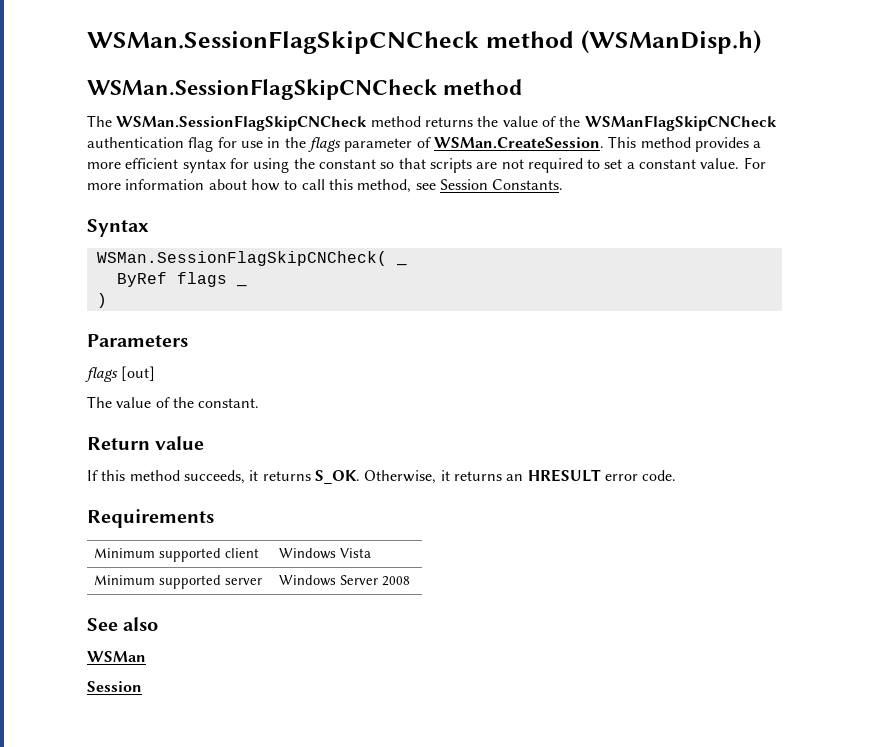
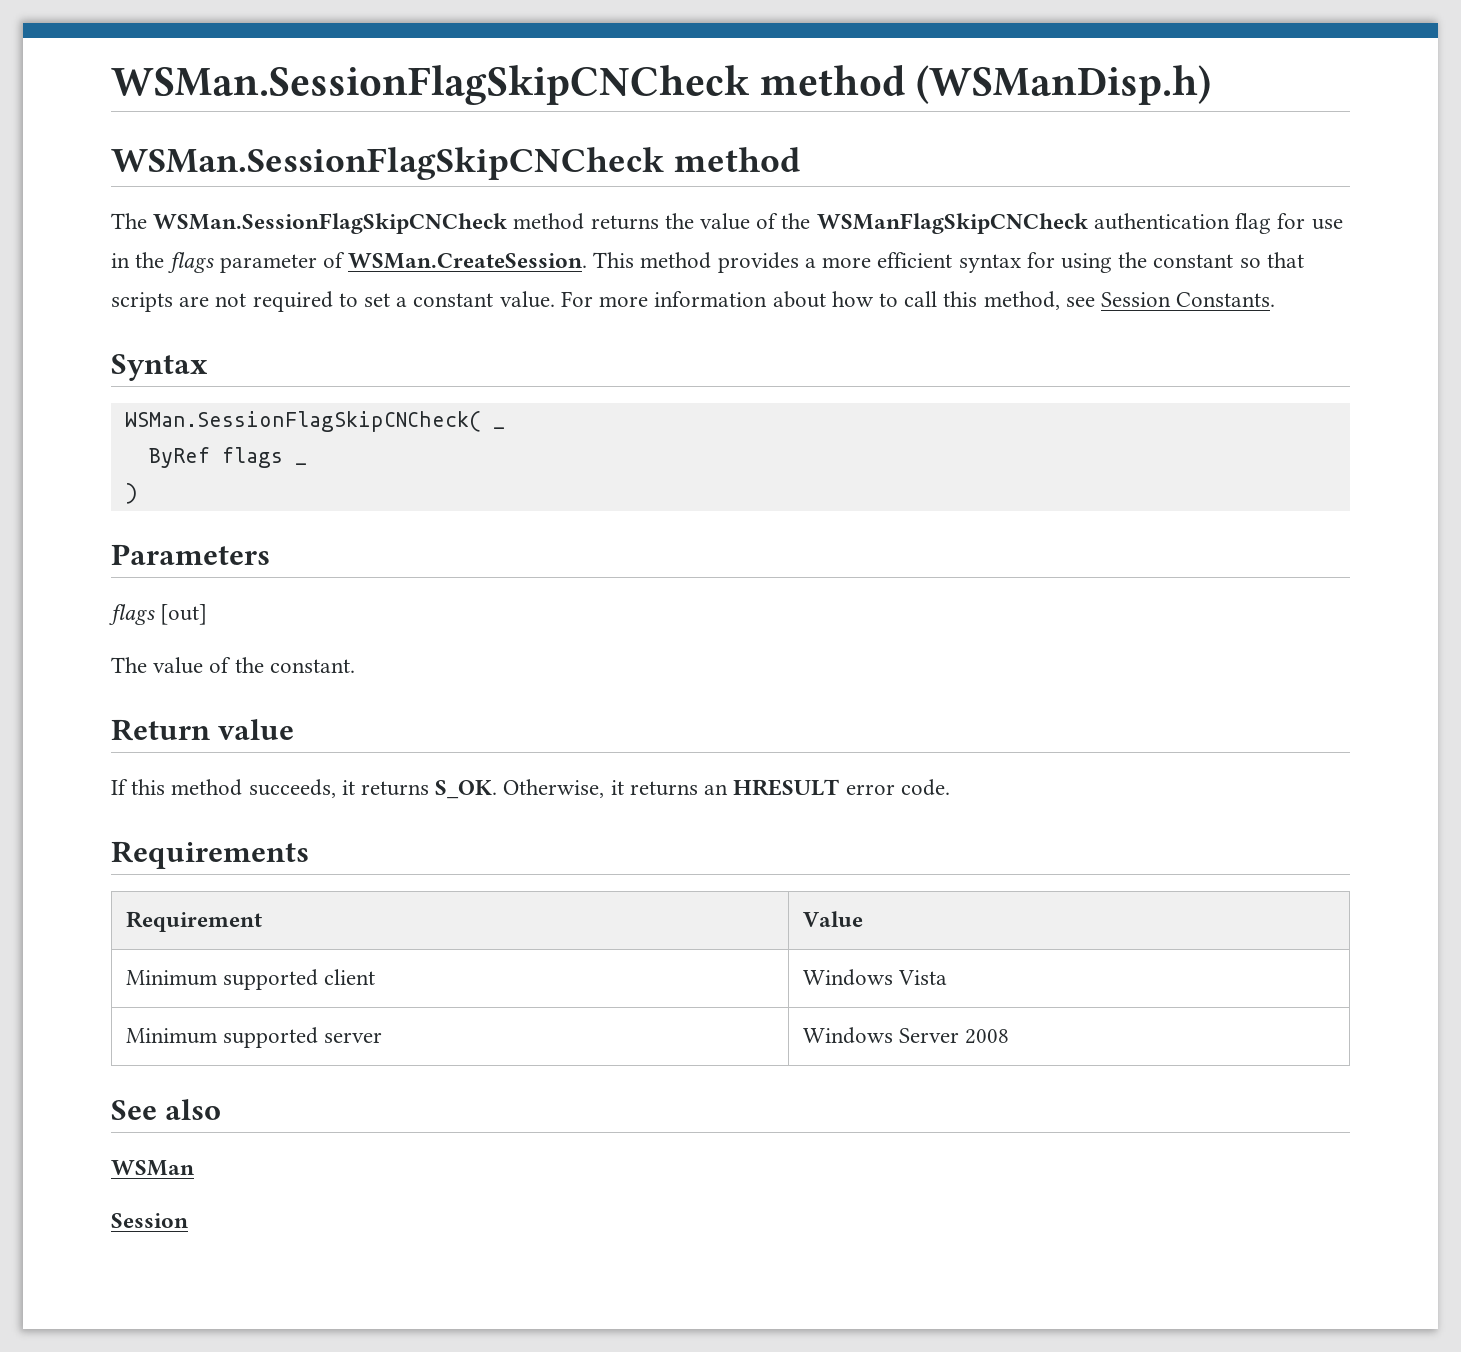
+ Requirement | Value

